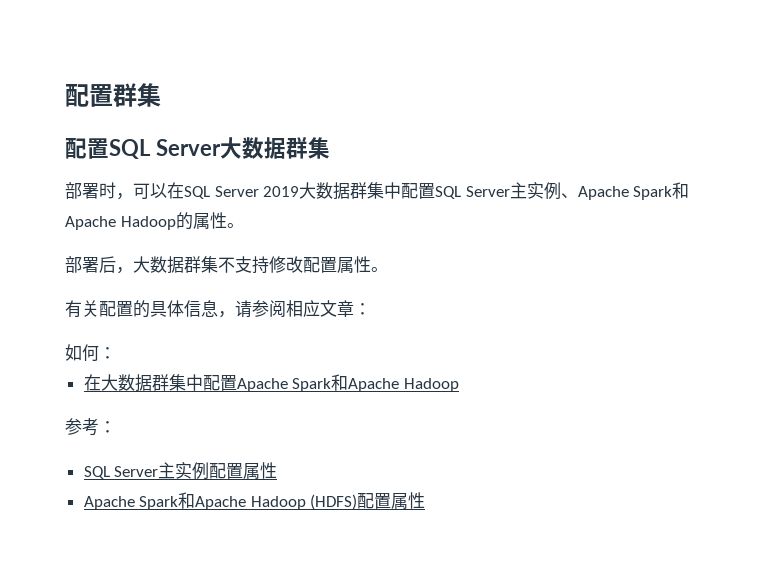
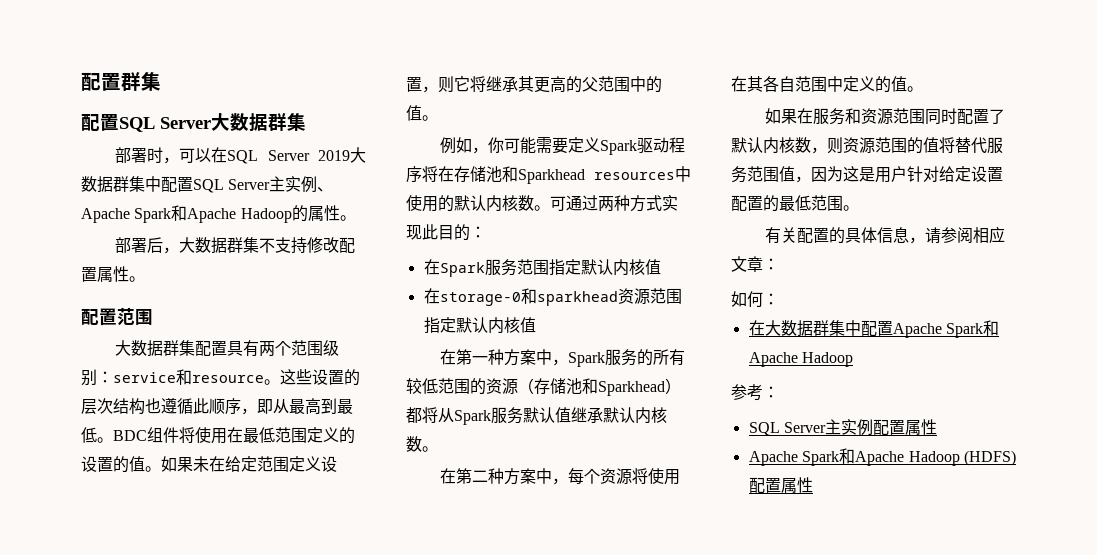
+ 配置范围
+ 大数据群集配置具有两个范围级别：service和resource。这些设置的层次结构也遵循此顺序，即从最高到最低。BDC组件将使用在最低范围定义的设置的值。如果未在给定范围定义设置，则它将继承其更高的父范围中的值。
+ 例如，你可能需要定义Spark驱动程序将在存储池和Sparkhead resources中使用的默认内核数。可通过两种方式实现此目的：
+ 在Spark服务范围指定默认内核值
+ 在storage-0和sparkhead资源范围指定默认内核值
+ 在第一种方案中，Spark服务的所有较低范围的资源（存储池和Sparkhead）都将从Spark服务默认值继承默认内核数。
+ 在第二种方案中，每个资源将使用在其各自范围中定义的值。
+ 如果在服务和资源范围同时配置了默认内核数，则资源范围的值将替代服务范围值，因为这是用户针对给定设置配置的最低范围。

